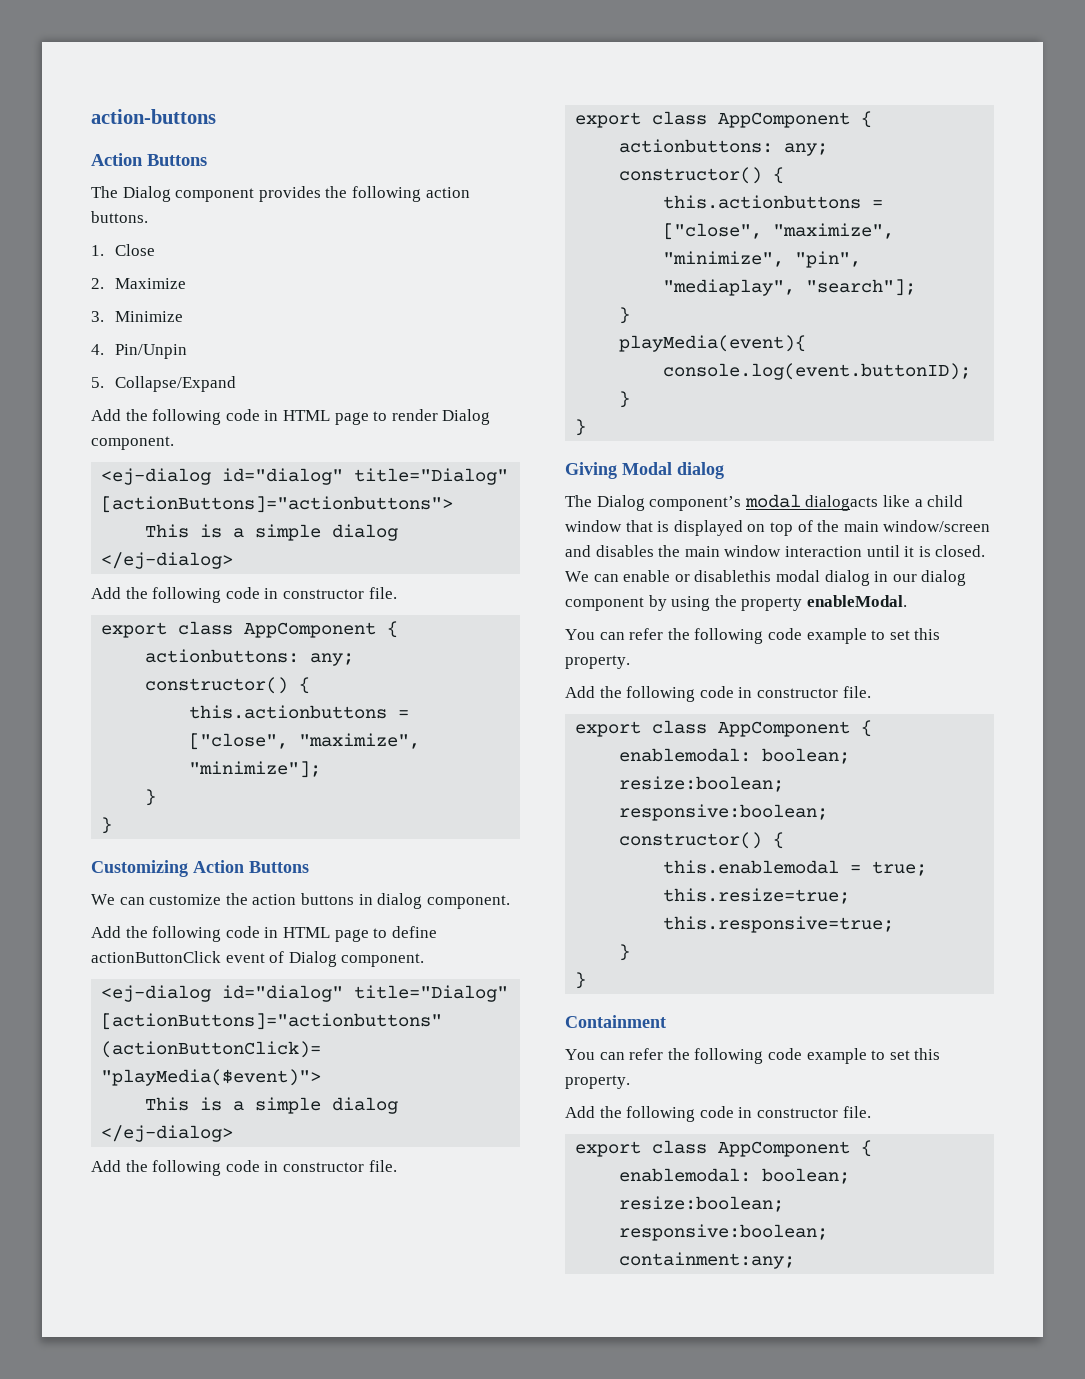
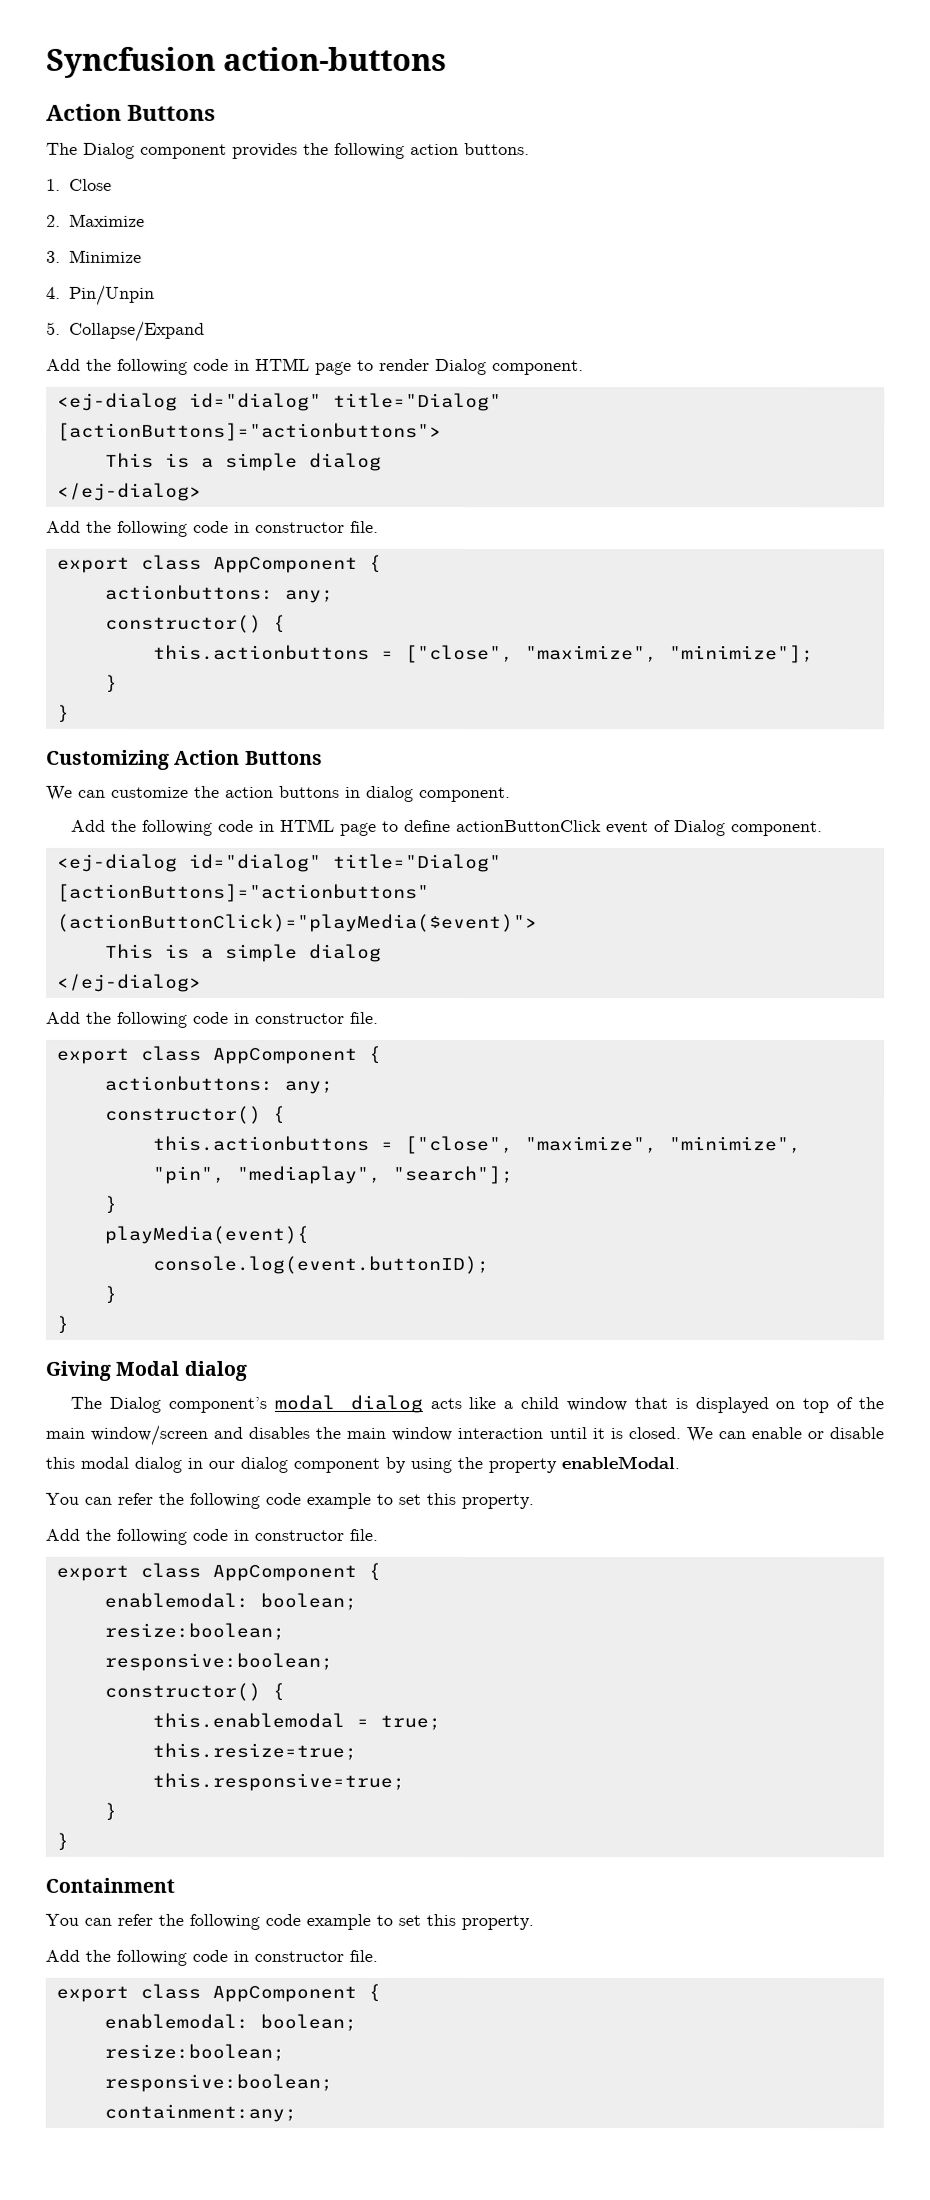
- action-buttons
+ Syncfusion action-buttons
- The Dialog component’s modal dialogacts like a child window that is displayed on top of the main window/screen and disables the main window interaction until it is closed.
+ The Dialog component’s modal dialog acts like a child window that is displayed on top of the main window/screen and disables the main window interaction until it is closed.
- We can enable or disablethis modal dialog in our dialog component by using the property enableModal.
+ We can enable or disable this modal dialog in our dialog component by using the property enableModal.

